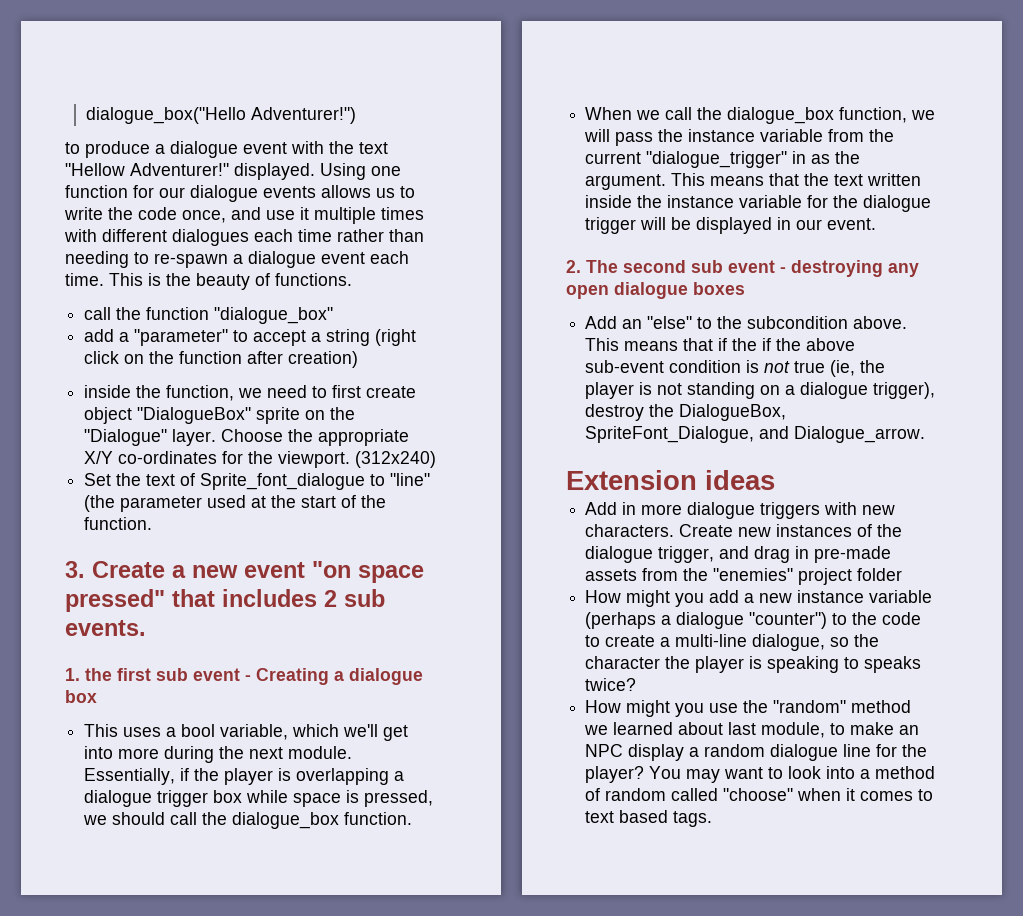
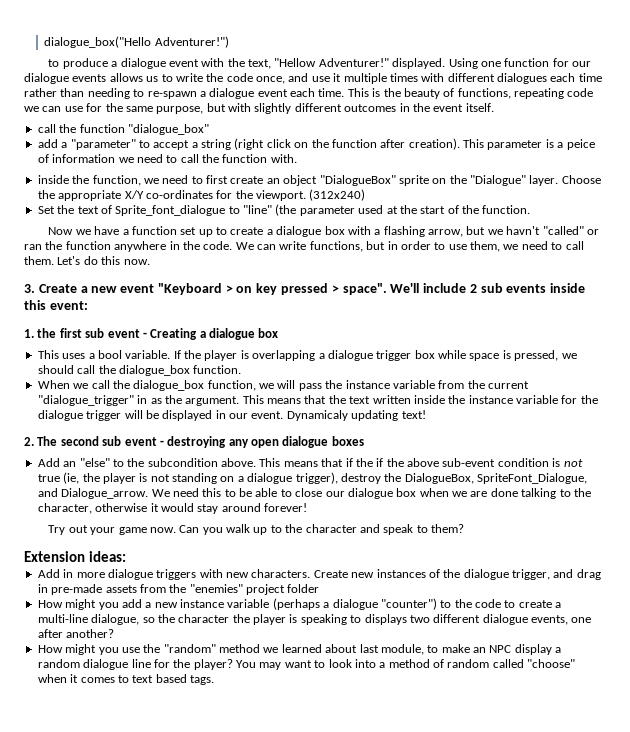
- to produce a dialogue event with the text "Hellow Adventurer!" displayed.
+ to produce a dialogue event with the text, "Hellow Adventurer!" displayed.
- This is the beauty of functions.
+ This is the beauty of functions, repeating code we can use for the same purpose, but with slightly different outcomes in the event itself.
- add a "parameter" to accept a string (right click on the function after creation)
+ add a "parameter" to accept a string (right click on the function after creation). This parameter is a peice of information we need to call the function with.
- inside the function, we need to first create object "DialogueBox" sprite on the "Dialogue" layer.
+ inside the function, we need to first create an object "DialogueBox" sprite on the "Dialogue" layer.
+ Now we have a function set up to create a dialogue box with a flashing arrow, but we havn't "called" or ran the function anywhere in the code. We can write functions, but in order to use them, we need to call them. Let's do this now.
- 3. Create a new event "on space pressed" that includes 2 sub events.
+ 3. Create a new event "Keyboard > on key pressed > space". We'll include 2 sub events inside this event:
- This uses a bool variable, which we'll get into more during the next module. Essentially, if the player is overlapping a dialogue trigger box while space is pressed, we should call the dialogue_box function.
+ This uses a bool variable. If the player is overlapping a dialogue trigger box while space is pressed, we should call the dialogue_box function.
+ Dynamicaly updating text!
+ We need this to be able to close our dialogue box when we are done talking to the character, otherwise it would stay around forever!
+ Try out your game now. Can you walk up to the character and speak to them?
- Extension ideas
+ Extension ideas:
- How might you add a new instance variable (perhaps a dialogue "counter") to the code to create a multi-line dialogue, so the character the player is speaking to speaks twice?
+ How might you add a new instance variable (perhaps a dialogue "counter") to the code to create a multi-line dialogue, so the character the player is speaking to displays two different dialogue events, one after another?

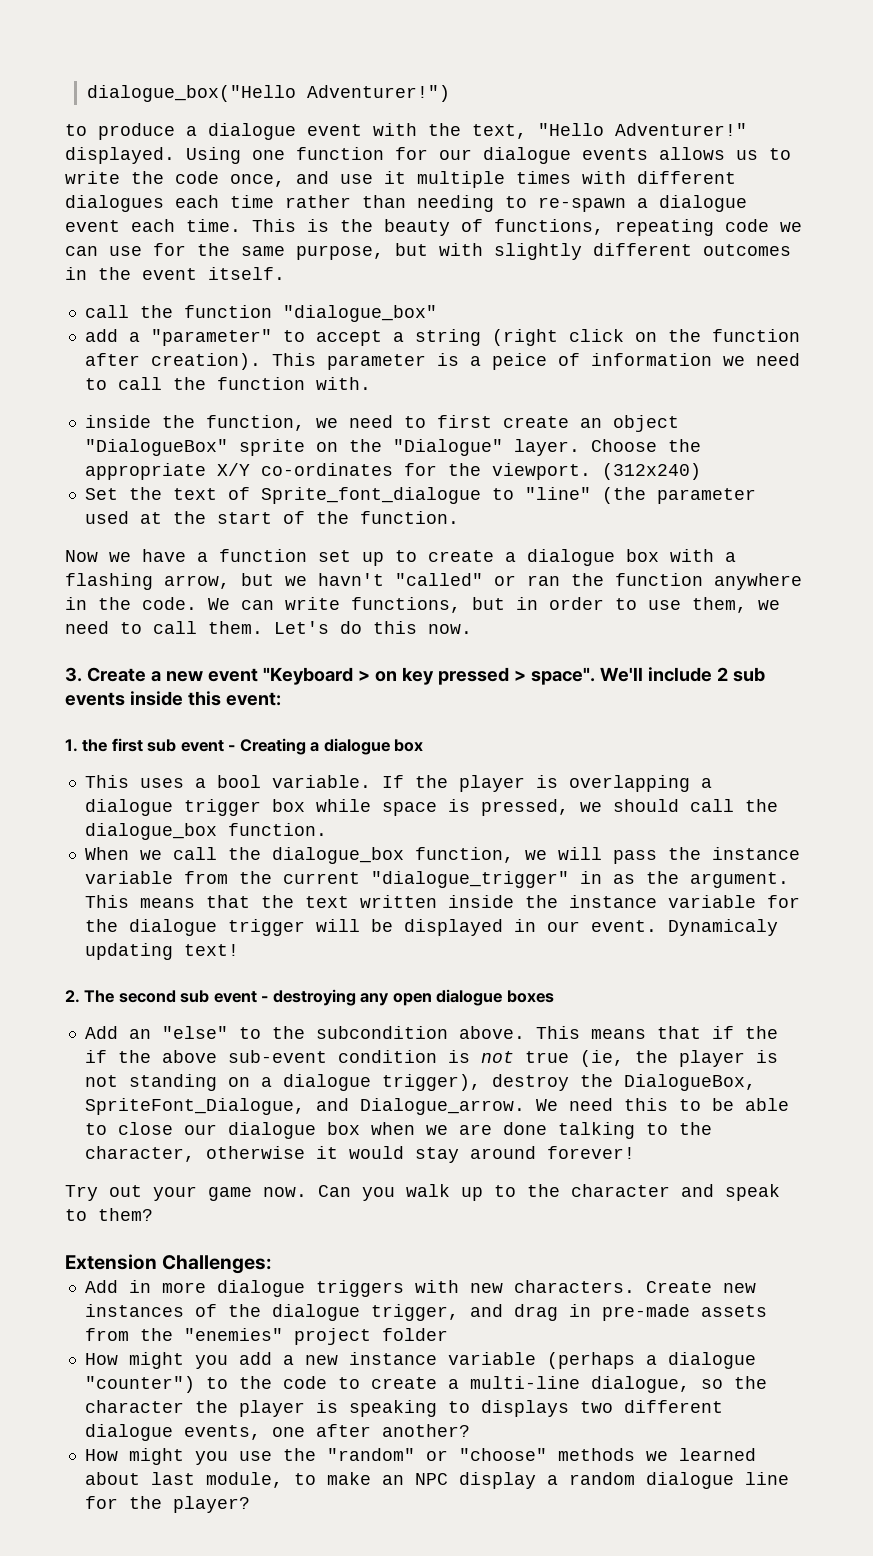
- to produce a dialogue event with the text, "Hellow Adventurer!" displayed.
+ to produce a dialogue event with the text, "Hello Adventurer!" displayed.
- Extension ideas:
+ Extension Challenges:
- How might you use the "random" method we learned about last module, to make an NPC display a random dialogue line for the player? You may want to look into a method of random called "choose" when it comes to text based tags.
+ How might you use the "random" or "choose" methods we learned about last module, to make an NPC display a random dialogue line for the player?

